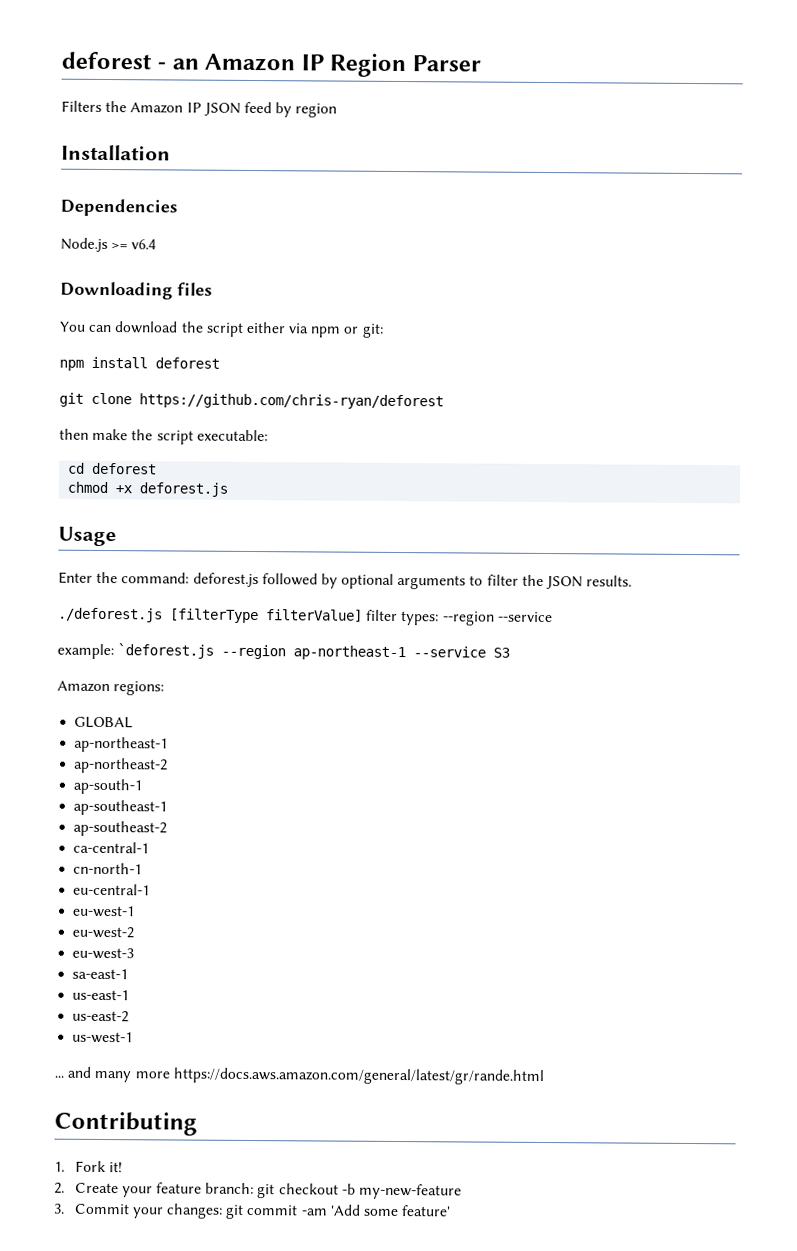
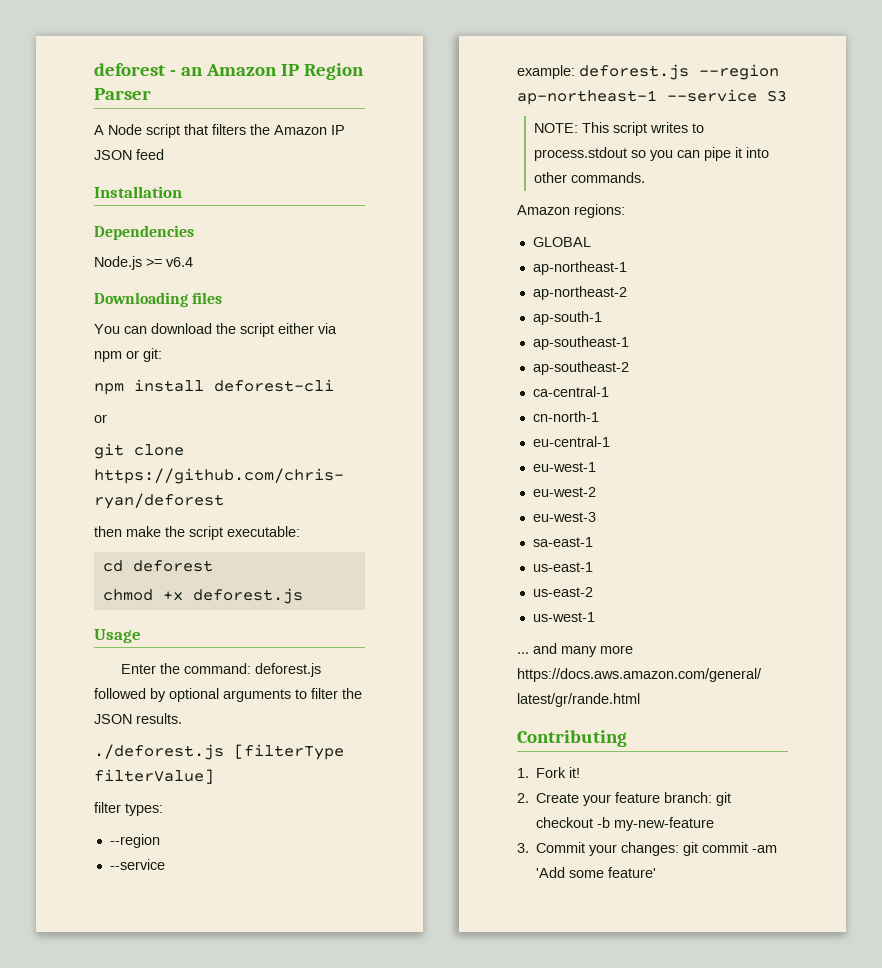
- Filters the Amazon IP JSON feed by region
+ A Node script that filters the Amazon IP JSON feed
- npm install deforest
+ npm install deforest-cli
+ or
- ./deforest.js [filterType filterValue] filter types: --region --service
+ ./deforest.js [filterType filterValue]
+ filter types:
+ --region
+ --service
- example: `deforest.js --region ap-northeast-1 --service S3
+ example: deforest.js --region ap-northeast-1 --service S3
+ NOTE: This script writes to process.stdout so you can pipe it into other commands.

